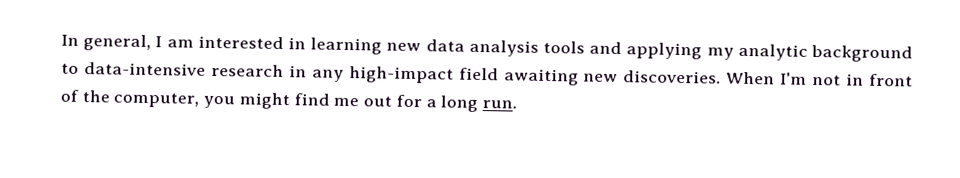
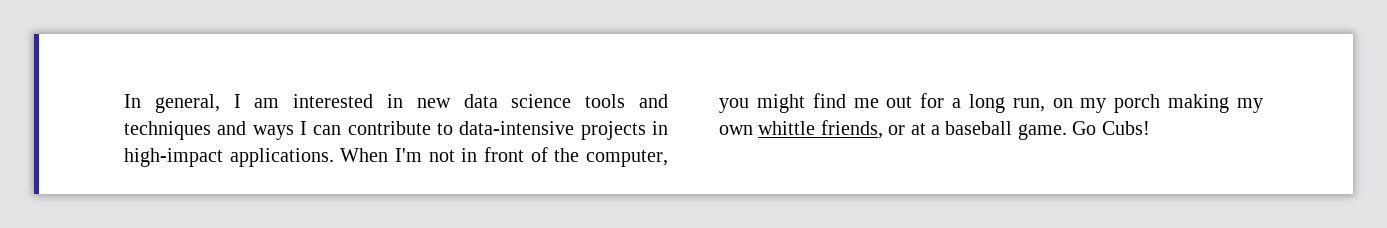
- In general, I am interested in learning new data analysis tools and applying my analytic background to data-intensive research in any high-impact field awaiting new discoveries.
+ In general, I am interested in new data science tools and techniques and ways I can contribute to data-intensive projects in high-impact applications.
- When I'm not in front of the computer, you might find me out for a long run.
+ When I'm not in front of the computer, you might find me out for a long run, on my porch making my own whittle friends, or at a baseball game. Go Cubs!

